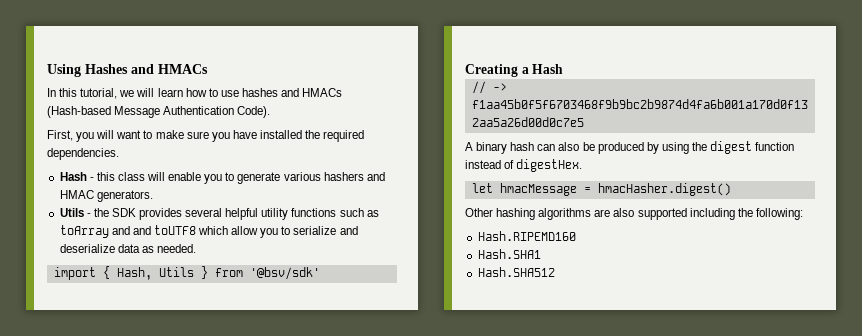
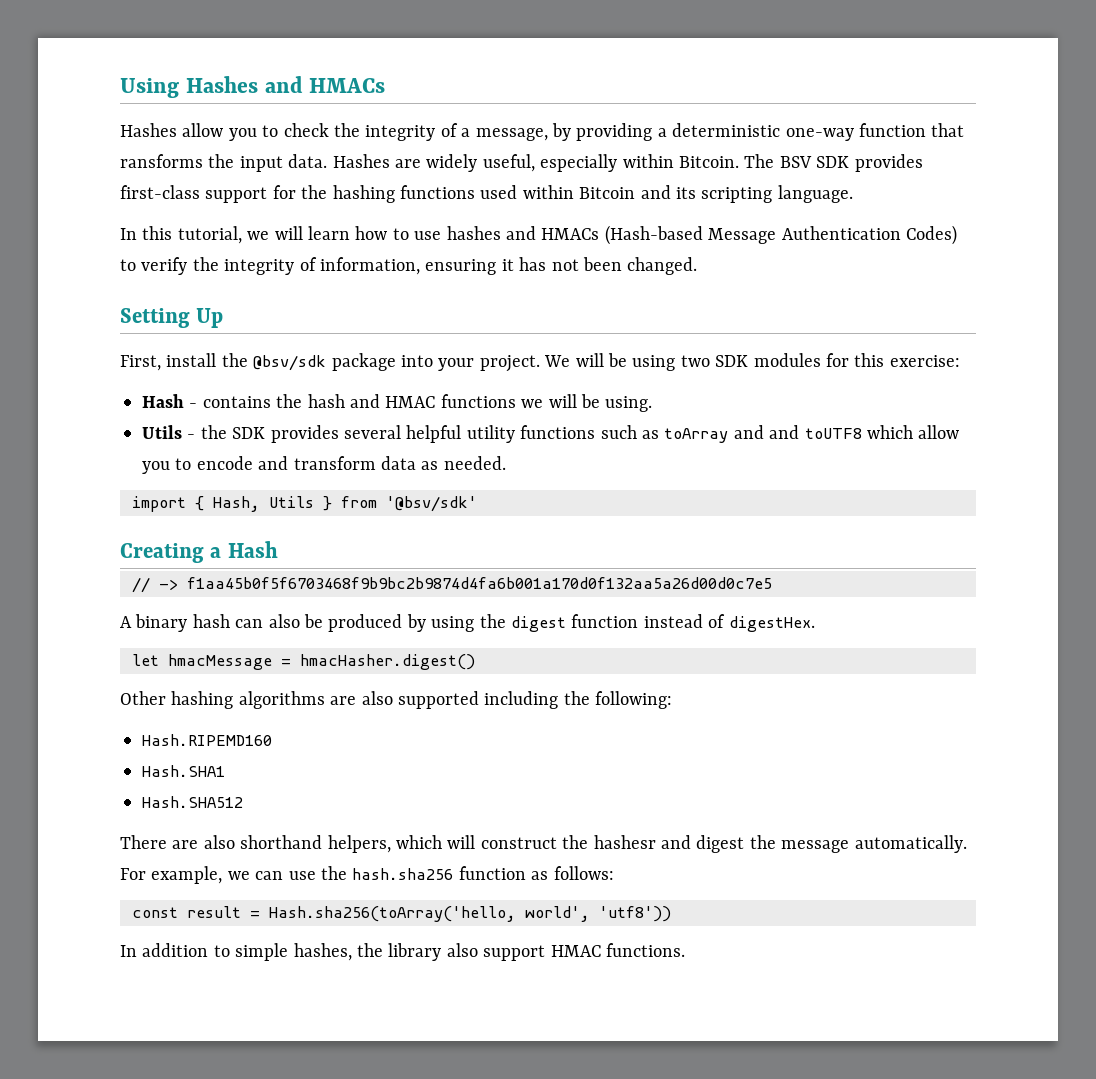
+ Hashes allow you to check the integrity of a message, by providing a deterministic one-way function that ransforms the input data. Hashes are widely useful, especially within Bitcoin. The BSV SDK provides first-class support for the hashing functions used within Bitcoin and its scripting language.
- In this tutorial, we will learn how to use hashes and HMACs (Hash-based Message Authentication Code).
- First, you will want to make sure you have installed the required dependencies.
- Hash - this class will enable you to generate various hashers and HMAC generators.
+ In this tutorial, we will learn how to use hashes and HMACs (Hash-based Message Authentication Codes) to verify the integrity of information, ensuring it has not been changed.
+ Setting Up
+ First, install the @bsv/sdk package into your project. We will be using two SDK modules for this exercise:
+ Hash - contains the hash and HMAC functions we will be using.
- Utils - the SDK provides several helpful utility functions such as toArray and and toUTF8 which allow you to serialize and deserialize data as needed.
+ Utils - the SDK provides several helpful utility functions such as toArray and and toUTF8 which allow you to encode and transform data as needed.
+ There are also shorthand helpers, which will construct the hashesr and digest the message automatically. For example, we can use the hash.sha256 function as follows:
+ const result = Hash.sha256(toArray('hello, world', 'utf8'))
+ In addition to simple hashes, the library also support HMAC functions.

